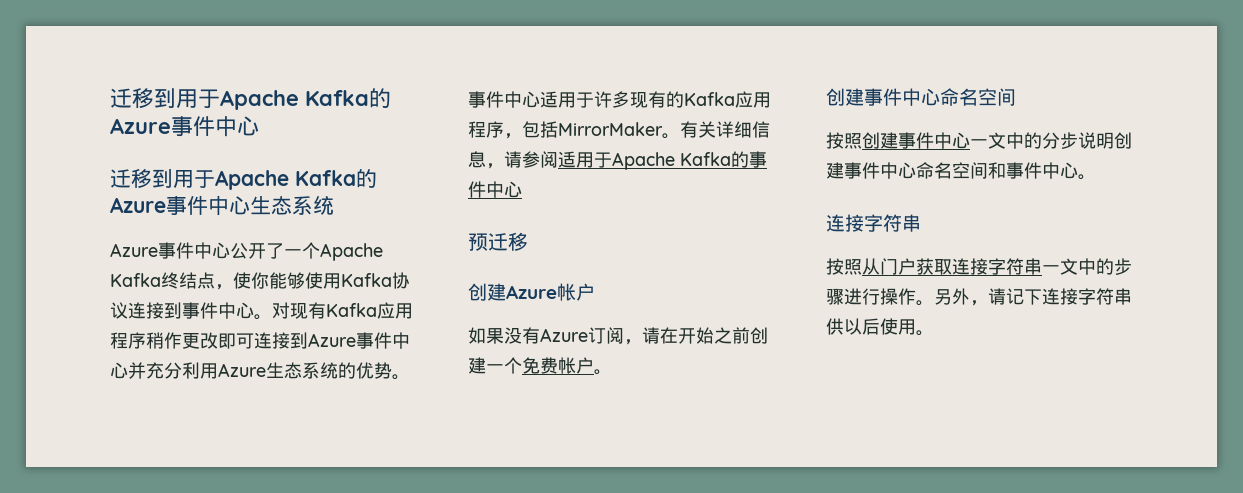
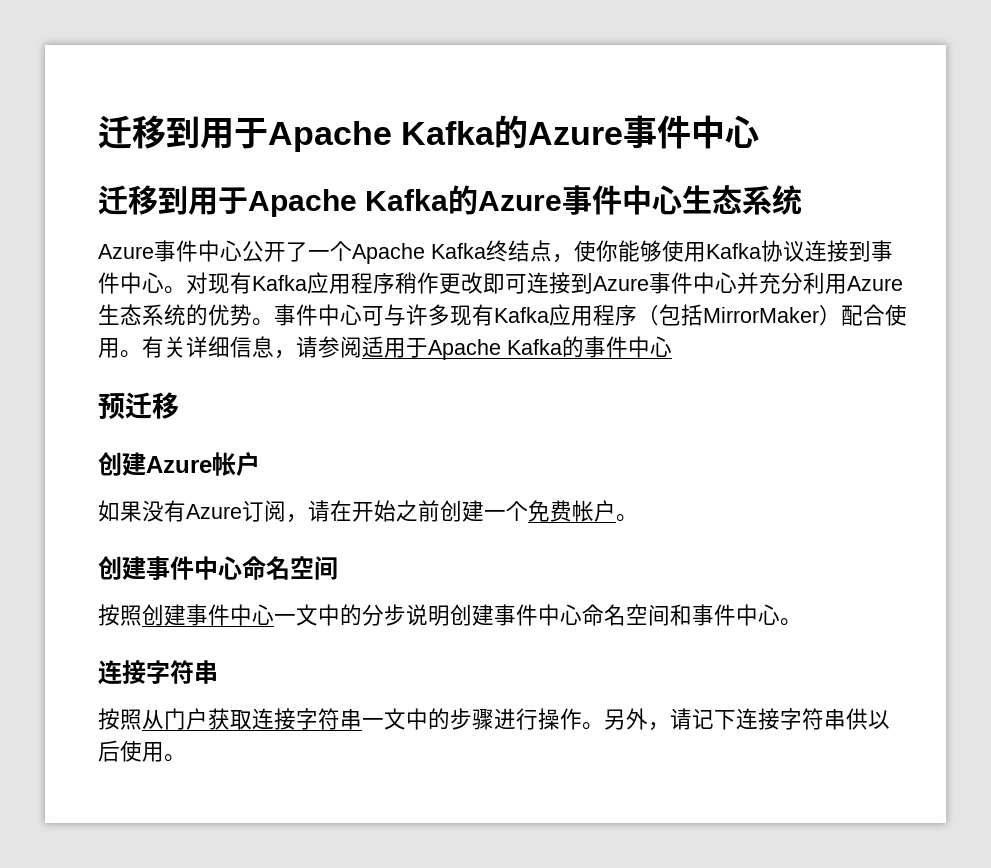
- 事件中心适用于许多现有的Kafka应用程序，包括MirrorMaker。
+ 事件中心可与许多现有Kafka应用程序（包括MirrorMaker）配合使用。

